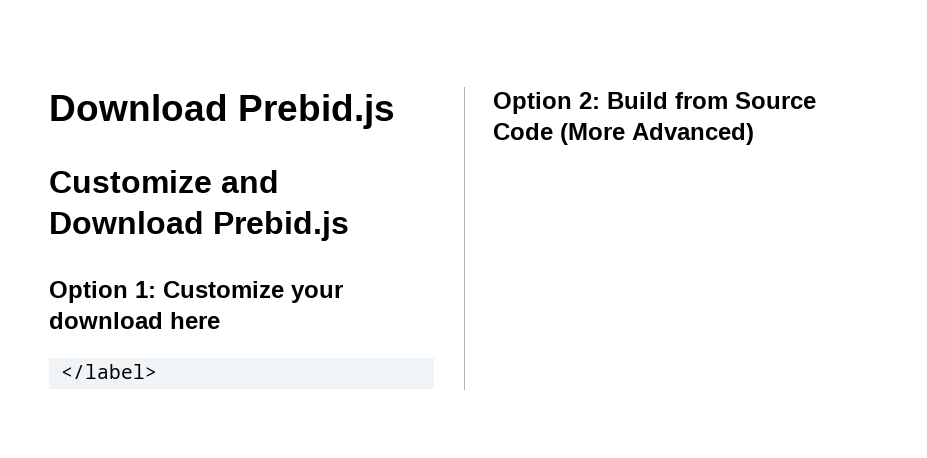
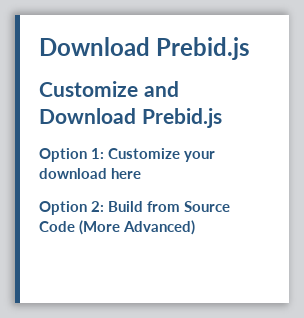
- </label>

